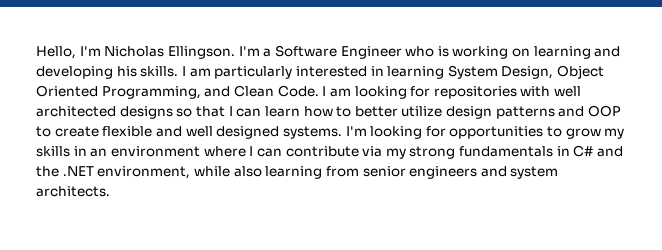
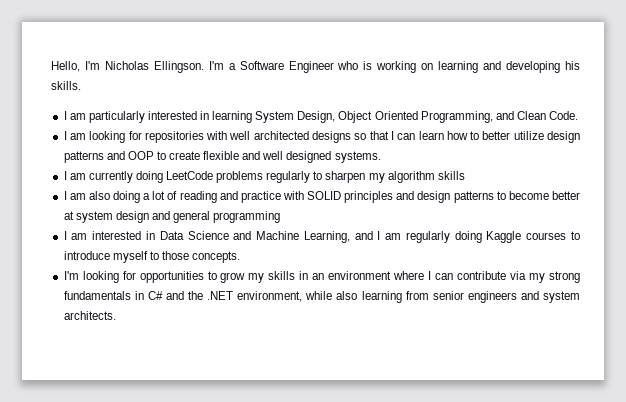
- I'm a Software Engineer who is working on learning and developing his skills. I am particularly interested in learning System Design, Object Oriented Programming, and Clean Code. I am looking for repositories with well architected designs so that I can learn how to better utilize design patterns and OOP to create flexible and well designed systems. I'm looking for opportunities to grow my skills in an environment where I can contribute via my strong fundamentals in C# and the .NET environment, while also learning from senior engineers and system architects.
+ I'm a Software Engineer who is working on learning and developing his skills.
+ I am particularly interested in learning System Design, Object Oriented Programming, and Clean Code.
+ I am looking for repositories with well architected designs so that I can learn how to better utilize design patterns and OOP to create flexible and well designed systems.
+ I am currently doing LeetCode problems regularly to sharpen my algorithm skills
+ I am also doing a lot of reading and practice with SOLID principles and design patterns to become better at system design and general programming
+ I am interested in Data Science and Machine Learning, and I am regularly doing Kaggle courses to introduce myself to those concepts.
+ I'm looking for opportunities to grow my skills in an environment where I can contribute via my strong fundamentals in C# and the .NET environment, while also learning from senior engineers and system architects.

